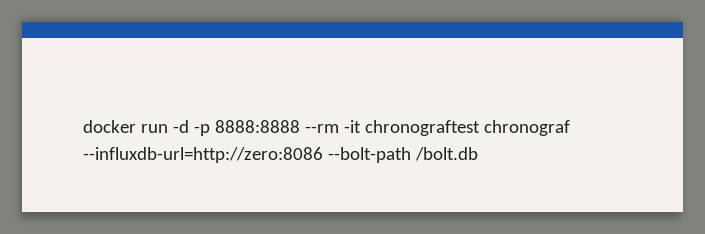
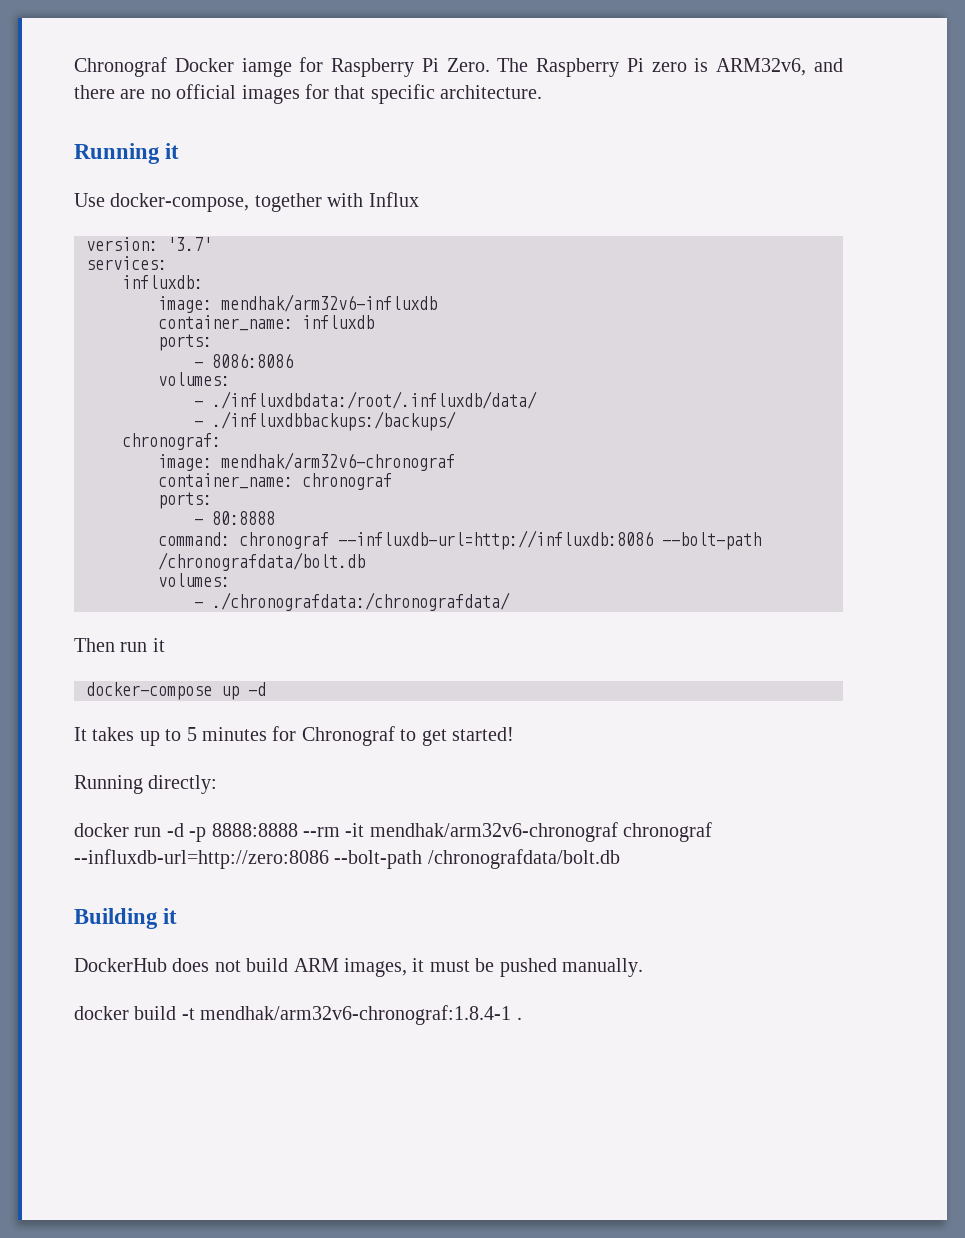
+ Chronograf Docker iamge for Raspberry Pi Zero. The Raspberry Pi zero is ARM32v6, and there are no official images for that specific architecture.
+ Running it
+ Use docker-compose, together with Influx
+ version: '3.7'
+ services:
+ influxdb:
+ image: mendhak/arm32v6-influxdb
+ container_name: influxdb
+ ports:
+ - 8086:8086
+ volumes:
+ - ./influxdbdata:/root/.influxdb/data/
+ - ./influxdbbackups:/backups/
+ chronograf:
+ image: mendhak/arm32v6-chronograf
+ container_name: chronograf
+ ports:
+ - 80:8888
+ command: chronograf --influxdb-url=http://influxdb:8086 --bolt-path /chronografdata/bolt.db
+ volumes:
+ - ./chronografdata:/chronografdata/
+ Then run it
+ docker-compose up -d
+ It takes up to 5 minutes for Chronograf to get started!
+ Running directly:
- docker run -d -p 8888:8888 --rm -it chronograftest chronograf --influxdb-url=http://zero:8086 --bolt-path /bolt.db
+ docker run -d -p 8888:8888 --rm -it mendhak/arm32v6-chronograf chronograf --influxdb-url=http://zero:8086 --bolt-path /chronografdata/bolt.db
+ Building it
+ DockerHub does not build ARM images, it must be pushed manually.
+ docker build -t mendhak/arm32v6-chronograf:1.8.4-1 .

